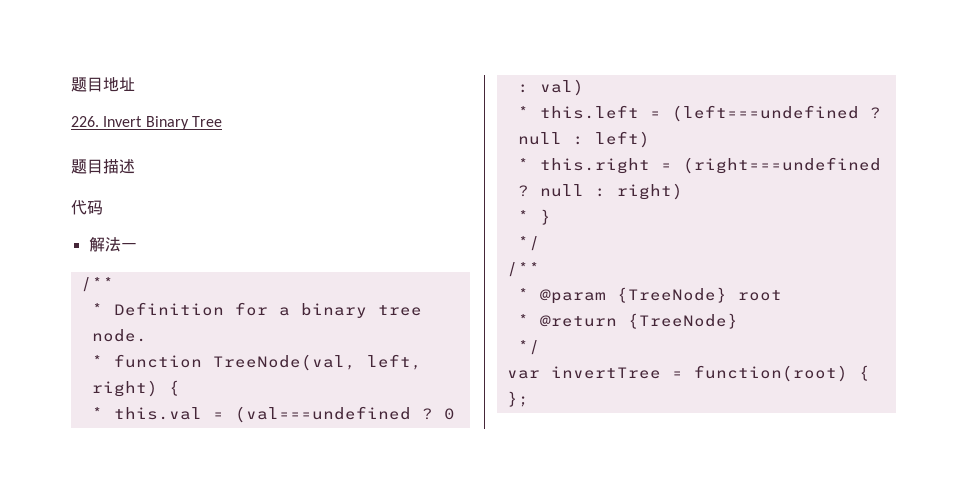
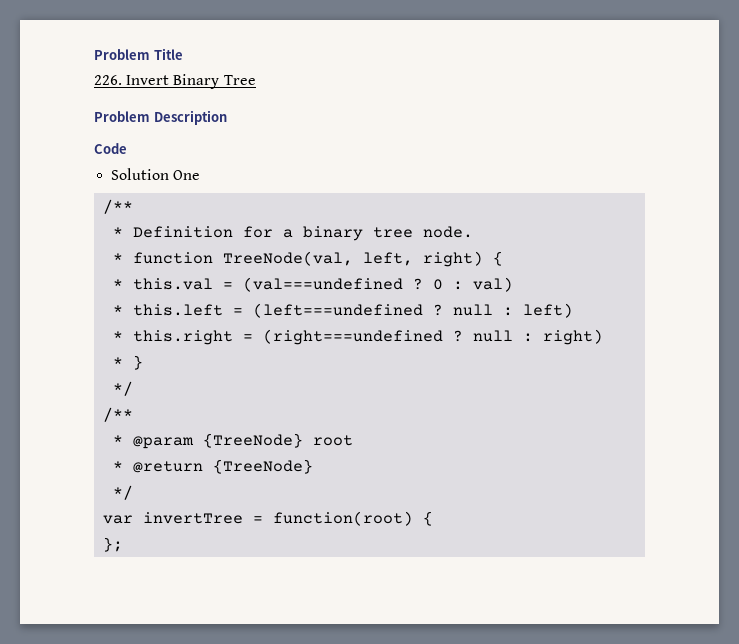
- 题目地址
+ Problem Title
- 题目描述
- 代码
- 解法一
+ Problem Description
+ Code
+ Solution One

